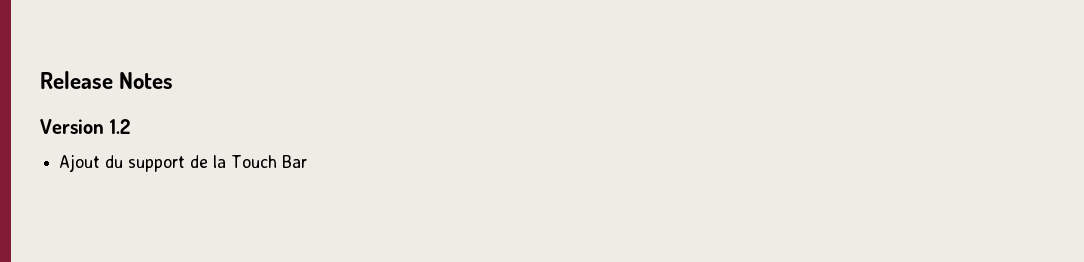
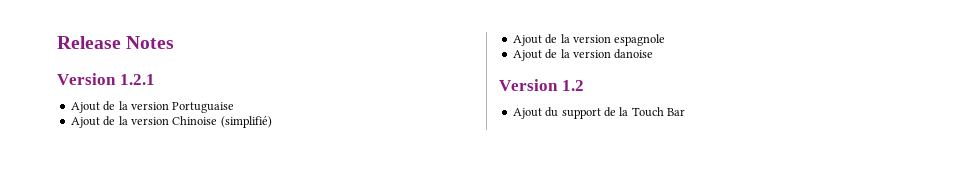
+ Version 1.2.1
+ Ajout de la version Portuguaise
+ Ajout de la version Chinoise (simplifié)
+ Ajout de la version espagnole
+ Ajout de la version danoise

